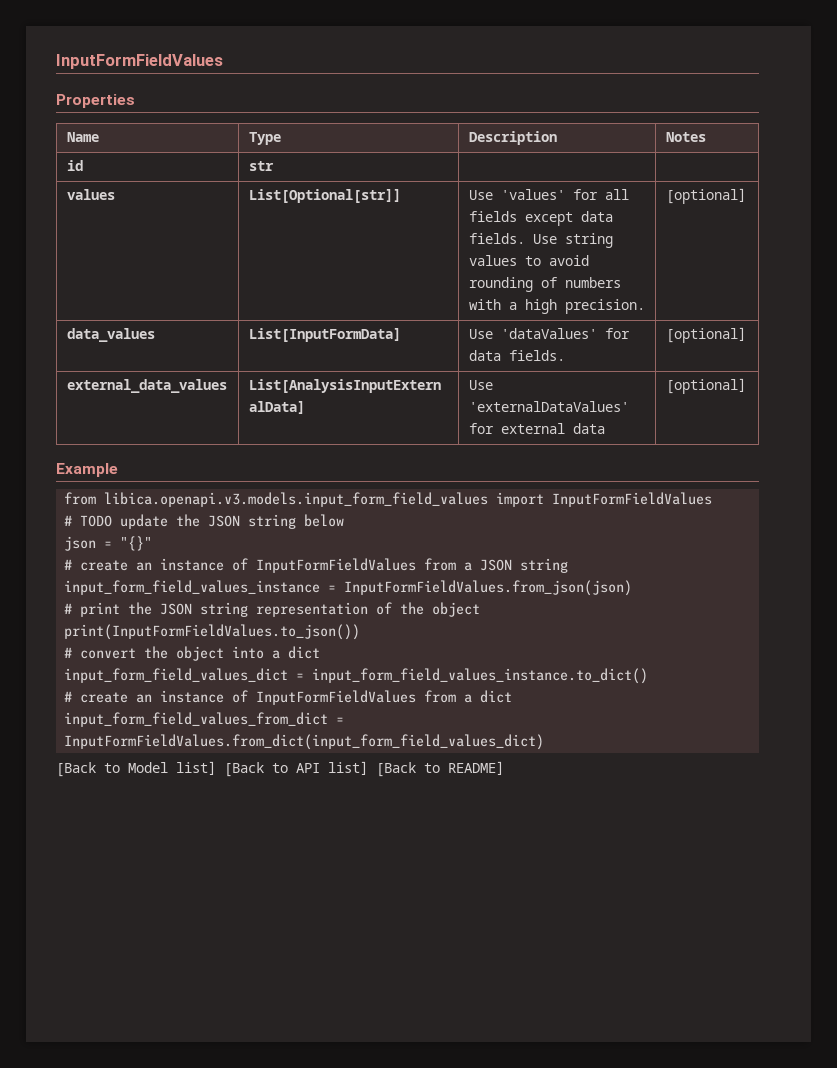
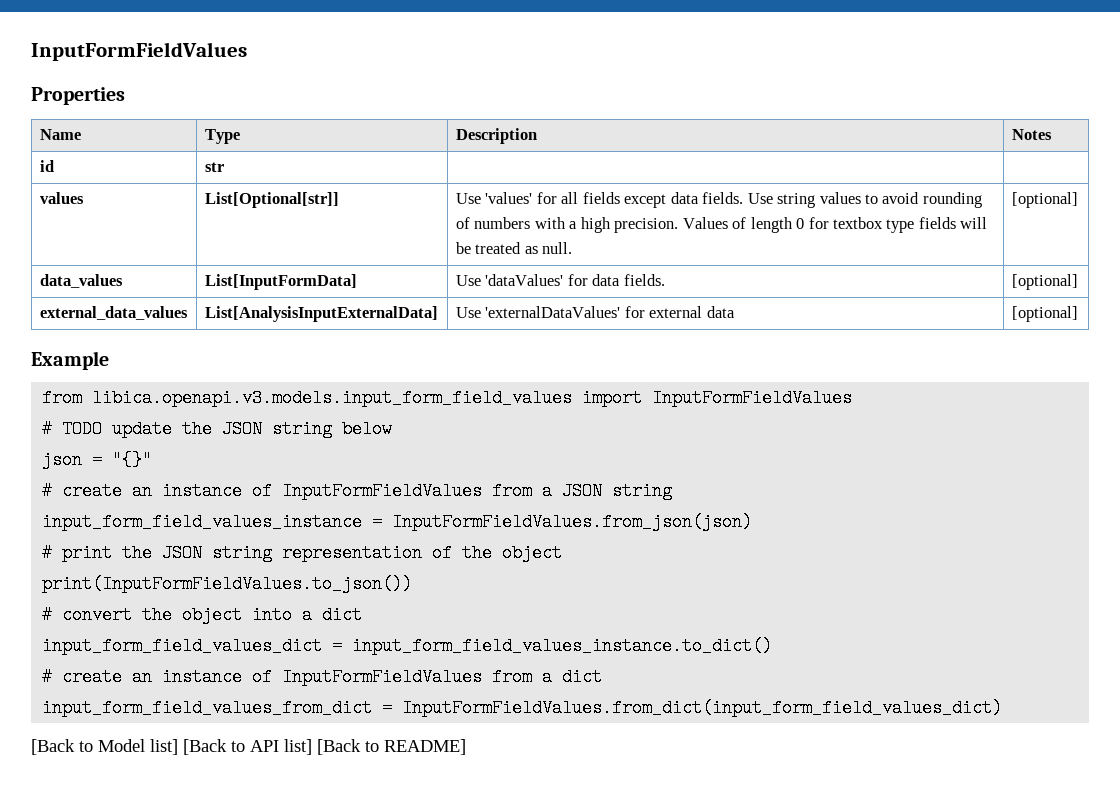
- values | List[Optional[str]] | Use 'values' for all fields except data fields. Use string values to avoid rounding of numbers with a high precision. | [optional]
+ values | List[Optional[str]] | Use 'values' for all fields except data fields. Use string values to avoid rounding of numbers with a high precision. Values of length 0 for textbox type fields will be treated as null. | [optional]

